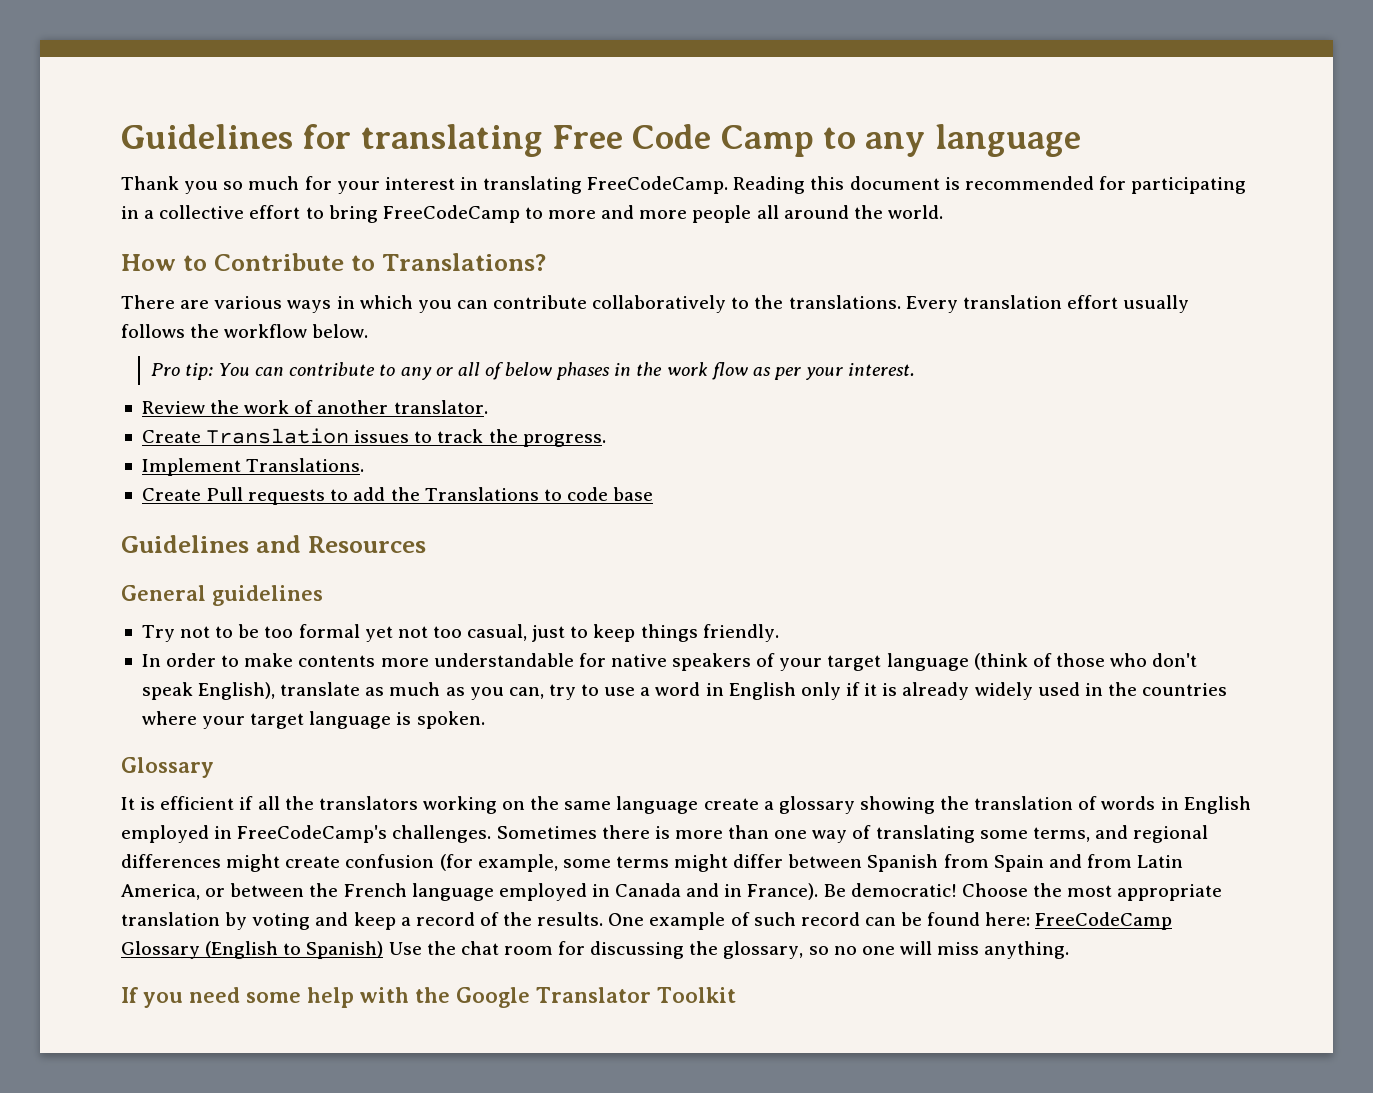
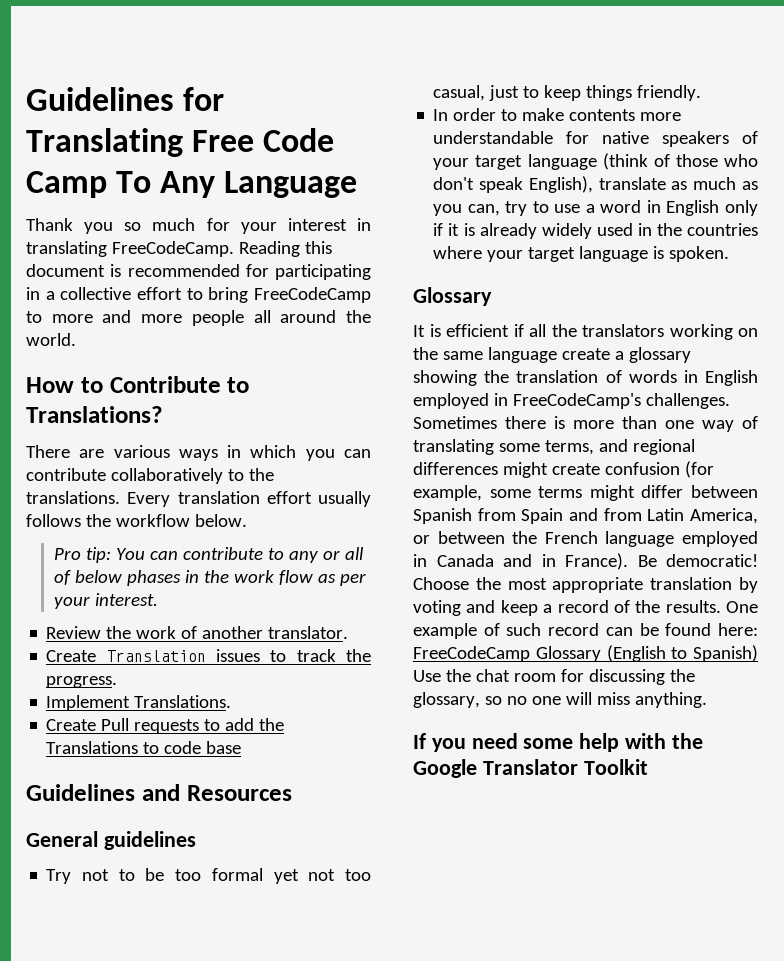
- Guidelines for translating Free Code Camp to any language
+ Guidelines for Translating Free Code Camp To Any Language

